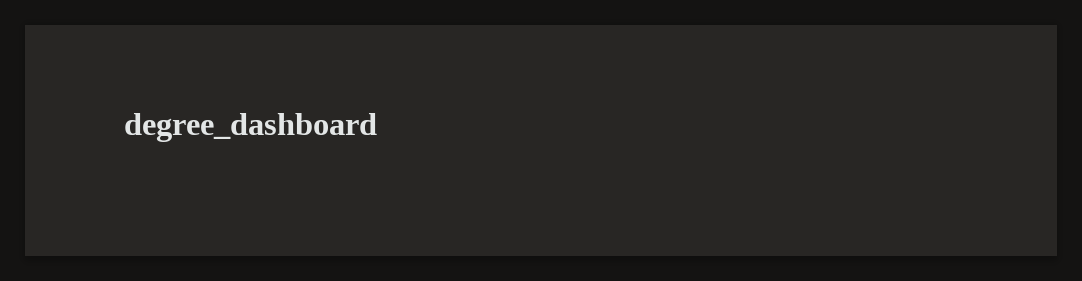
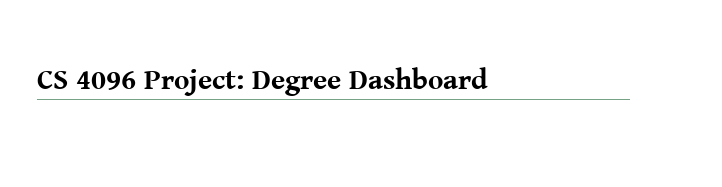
- degree_dashboard
+ CS 4096 Project: Degree Dashboard

